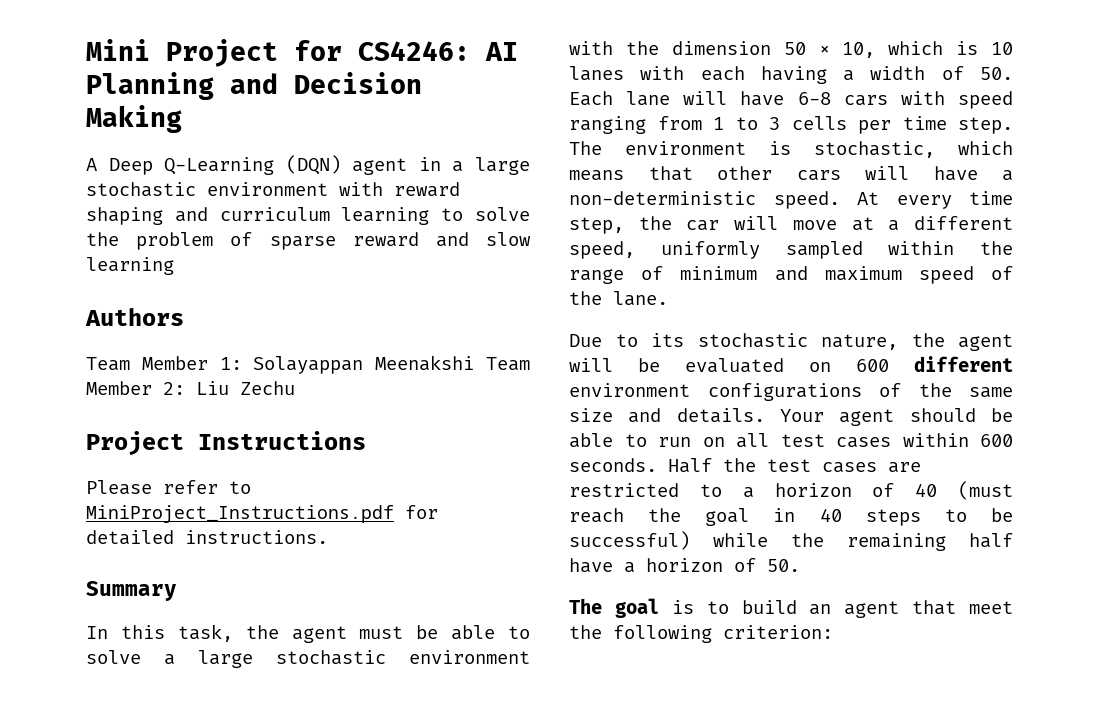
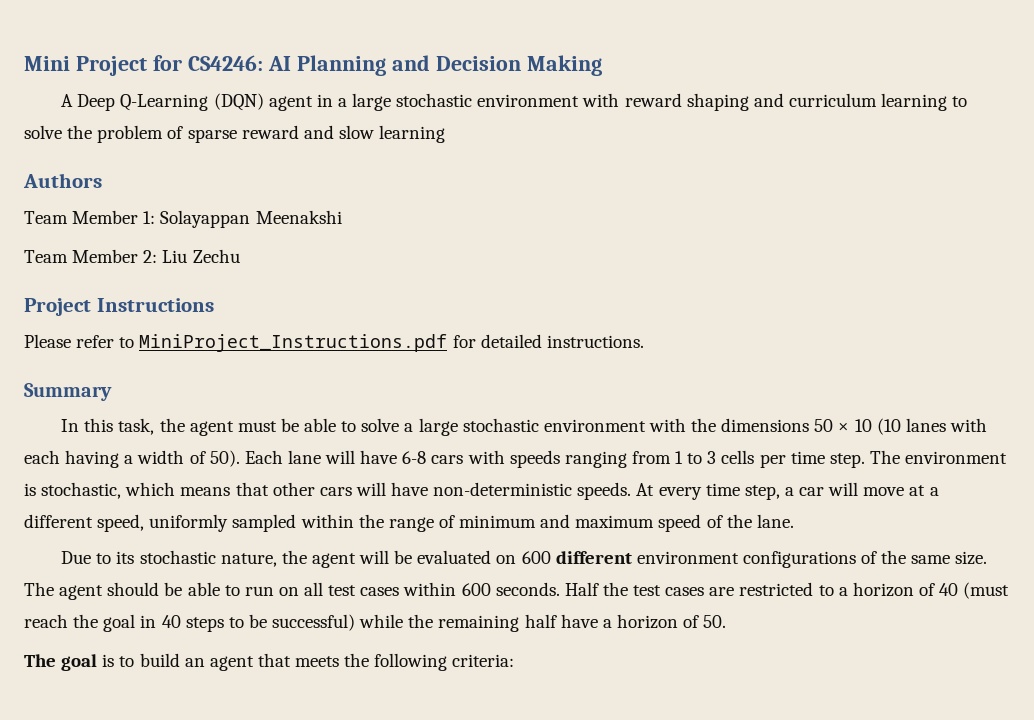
- Team Member 1: Solayappan Meenakshi Team Member 2: Liu Zechu
+ Team Member 1: Solayappan Meenakshi
+ Team Member 2: Liu Zechu
- In this task, the agent must be able to solve a large stochastic environment with the dimension 50 × 10, which is 10 lanes with each having a width of 50. Each lane will have 6-8 cars with speed ranging from 1 to 3 cells per time step.
+ In this task, the agent must be able to solve a large stochastic environment with the dimensions 50 × 10 (10 lanes with each having a width of 50). Each lane will have 6-8 cars with speeds ranging from 1 to 3 cells per time step.
- The environment is stochastic, which means that other cars will have a non-deterministic speed.
+ The environment is stochastic, which means that other cars will have non-deterministic speeds.
- At every time step, the car will move at a different speed, uniformly sampled within the range of minimum and maximum speed of the lane.
+ At every time step, a car will move at a different speed, uniformly sampled within the range of minimum and maximum speed of the lane.
- Due to its stochastic nature, the agent will be evaluated on 600 different environment configurations of the same size and details. Your agent should be able to run on all test cases within 600 seconds.
+ Due to its stochastic nature, the agent will be evaluated on 600 different environment configurations of the same size. The agent should be able to run on all test cases within 600 seconds.
- The goal is to build an agent that meet the following criterion:
+ The goal is to build an agent that meets the following criteria:

